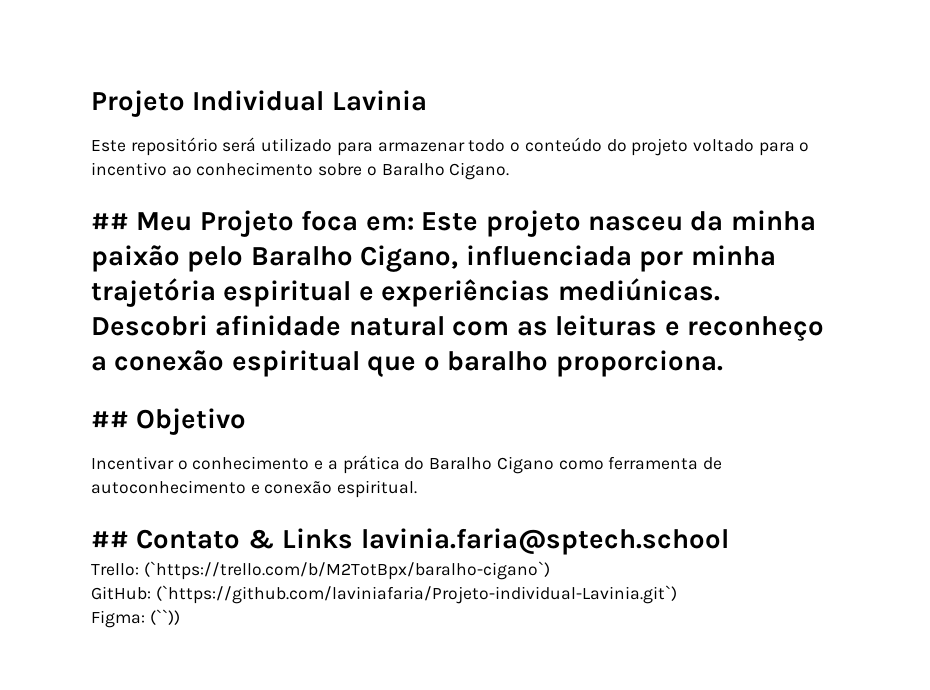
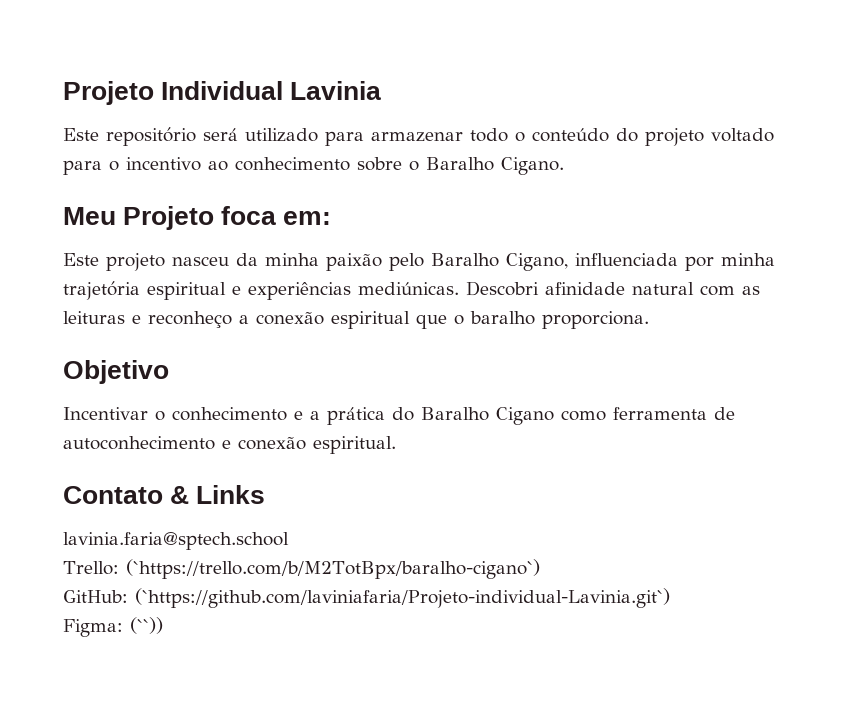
- ## Meu Projeto foca em: Este projeto nasceu da minha paixão pelo Baralho Cigano, influenciada por minha trajetória espiritual e experiências mediúnicas.
+ Meu Projeto foca em:
+ Este projeto nasceu da minha paixão pelo Baralho Cigano, influenciada por minha trajetória espiritual e experiências mediúnicas.
- ## Objetivo
+ Objetivo
- ## Contato & Links lavinia.faria@sptech.school
+ Contato & Links
+ lavinia.faria@sptech.school

